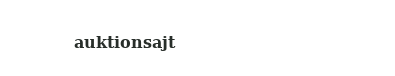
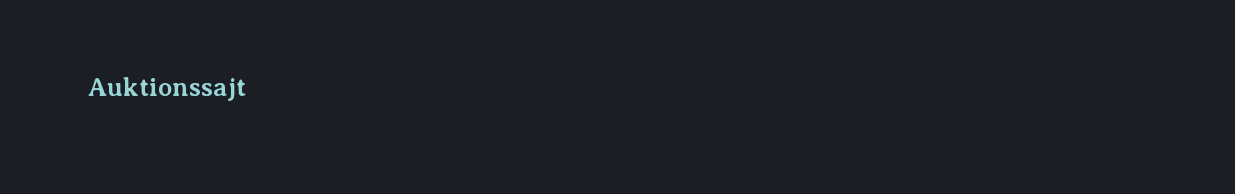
- auktionsajt
+ Auktionssajt

